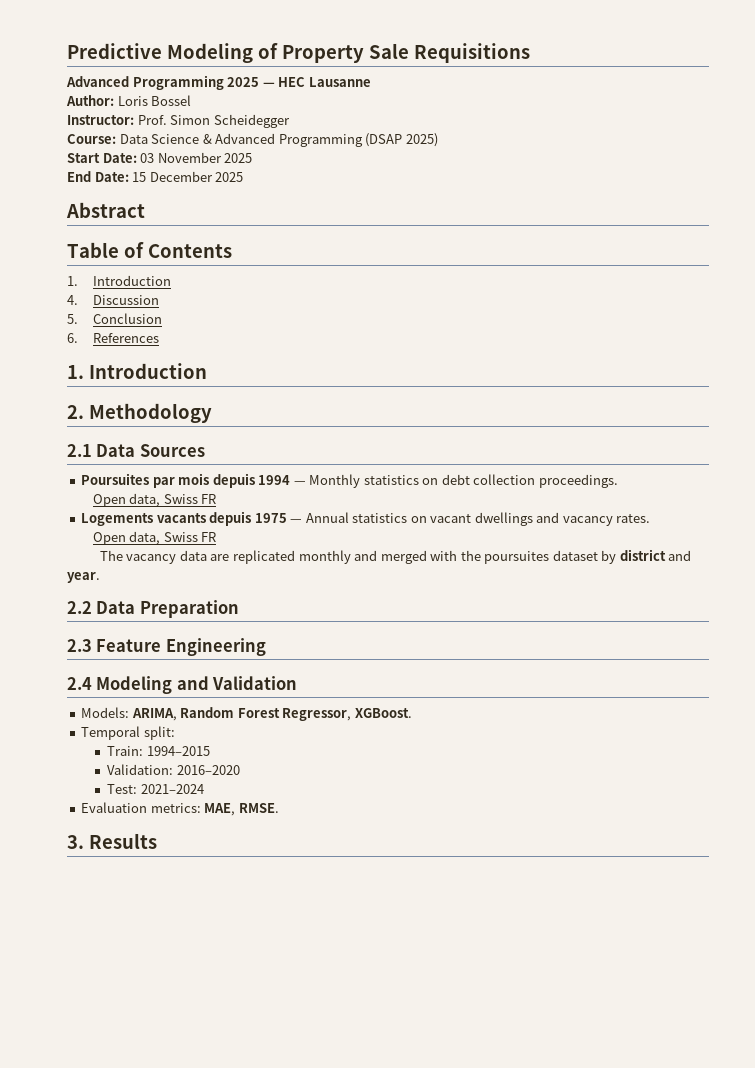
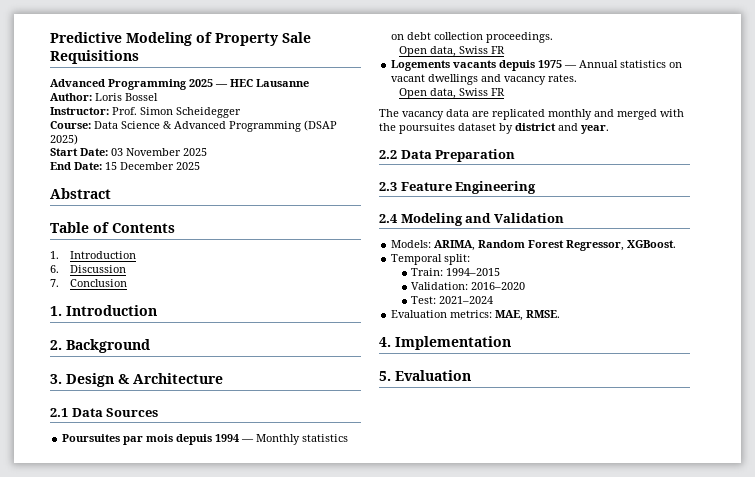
- 4. Discussion
+ 6. Discussion
- 5. Conclusion
+ 7. Conclusion
- 6. References
- 2. Methodology
+ 2. Background
+ 3. Design & Architecture
- 3. Results
+ 4. Implementation
+ 5. Evaluation

